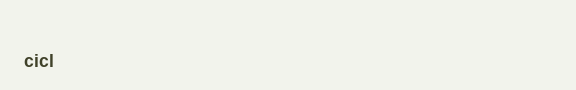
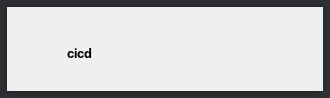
- cicl
+ cicd

